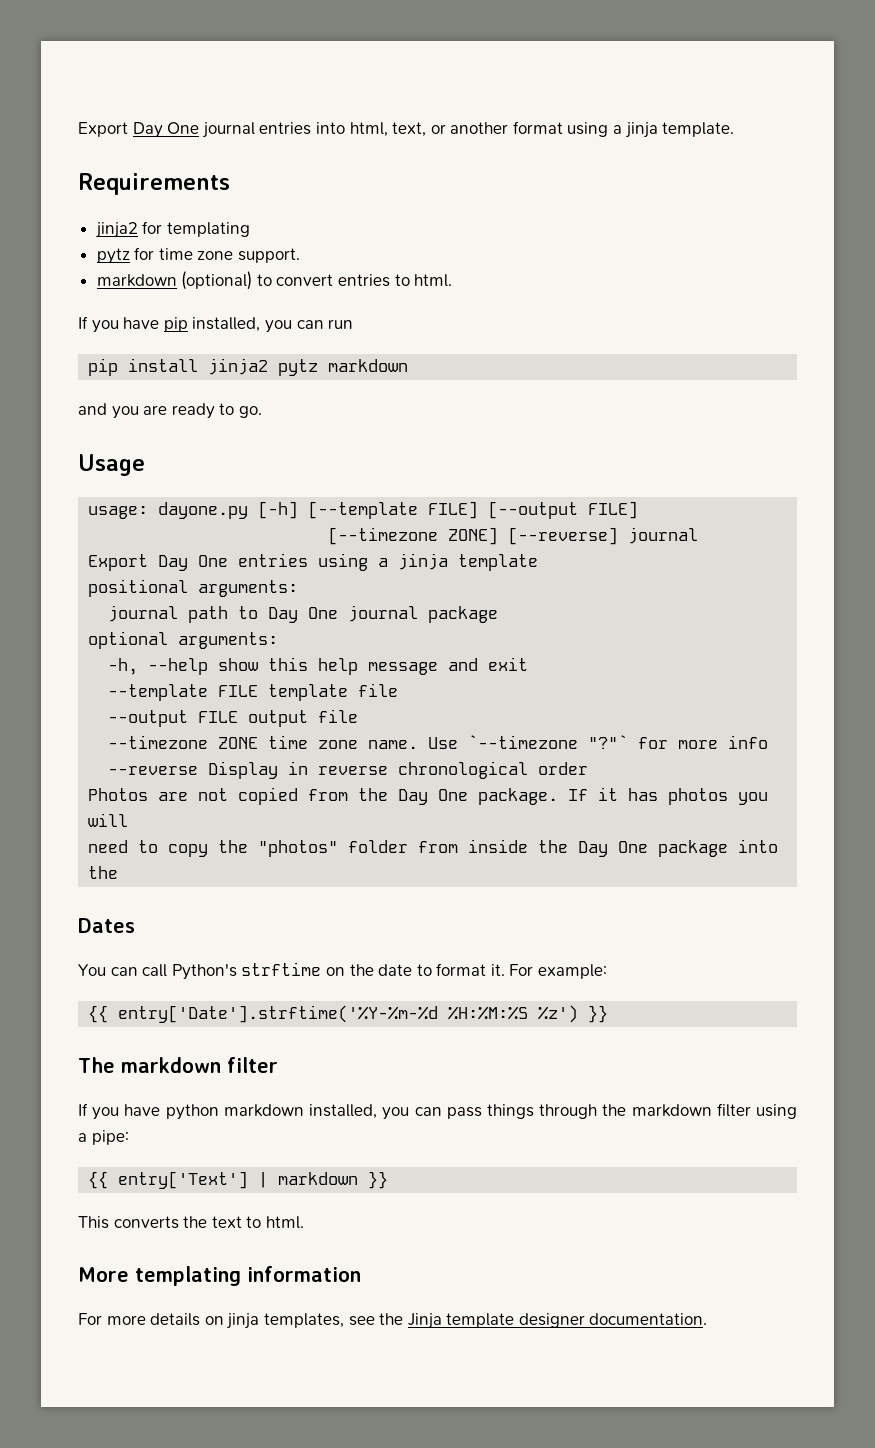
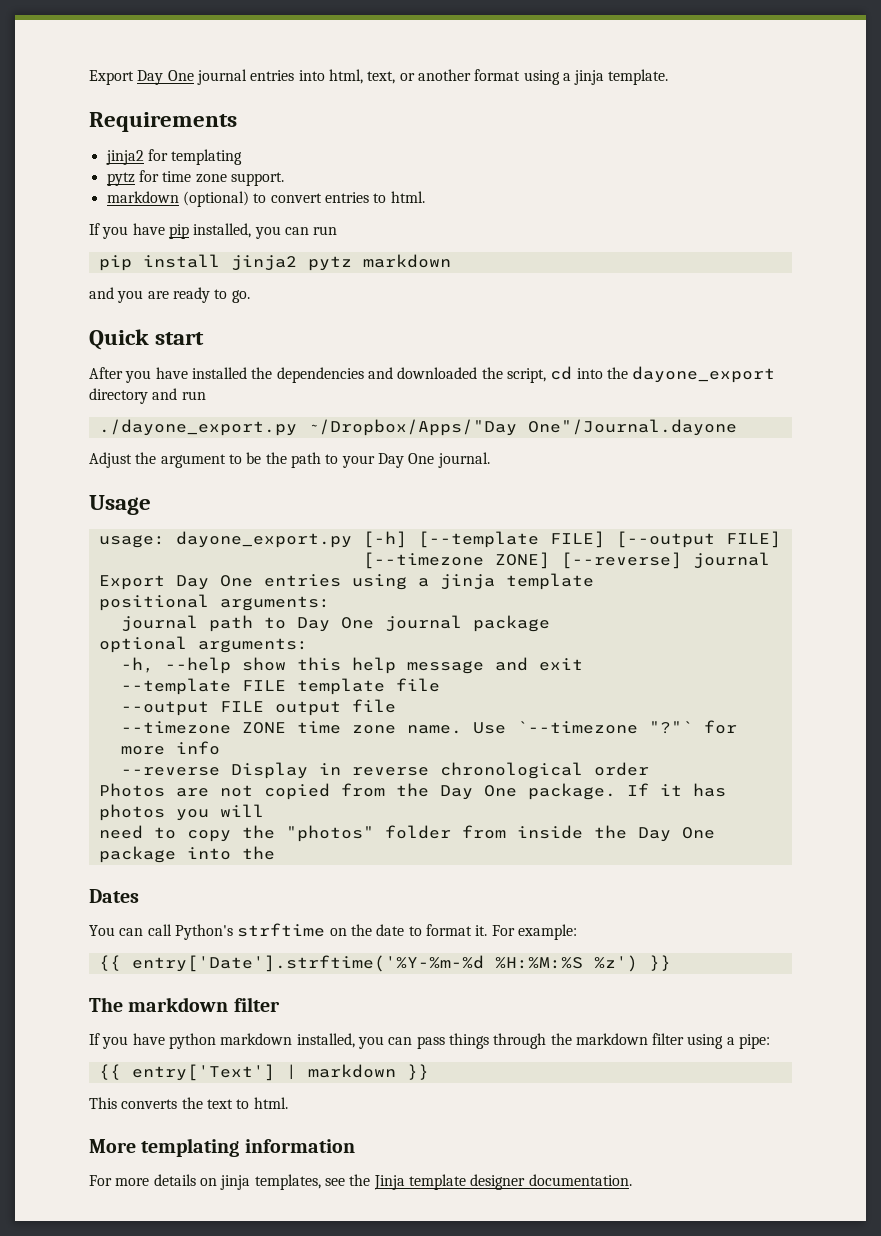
+ Quick start
+ After you have installed the dependencies and downloaded the script, cd into the dayone_export directory and run
+ ./dayone_export.py ~/Dropbox/Apps/"Day One"/Journal.dayone
+ Adjust the argument to be the path to your Day One journal.
- usage: dayone.py [-h] [--template FILE] [--output FILE]
+ usage: dayone_export.py [-h] [--template FILE] [--output FILE]

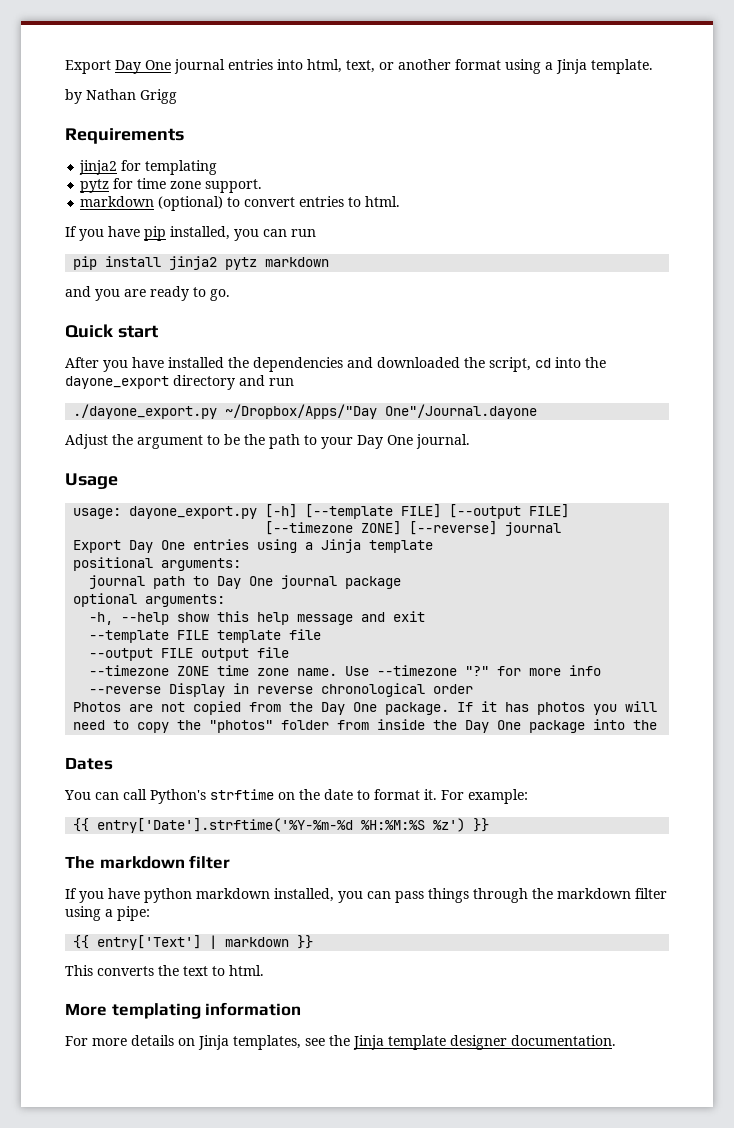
- Export Day One journal entries into html, text, or another format using a jinja template.
+ Export Day One journal entries into html, text, or another format using a Jinja template.
+ by Nathan Grigg
- Export Day One entries using a jinja template
+ Export Day One entries using a Jinja template
- Use `--timezone "?"` for more info
+ Use --timezone "?" for more info
- For more details on jinja templates, see the Jinja template designer documentation.
+ For more details on Jinja templates, see the Jinja template designer documentation.

